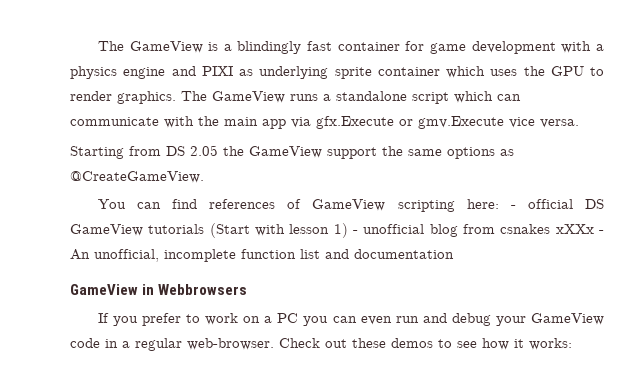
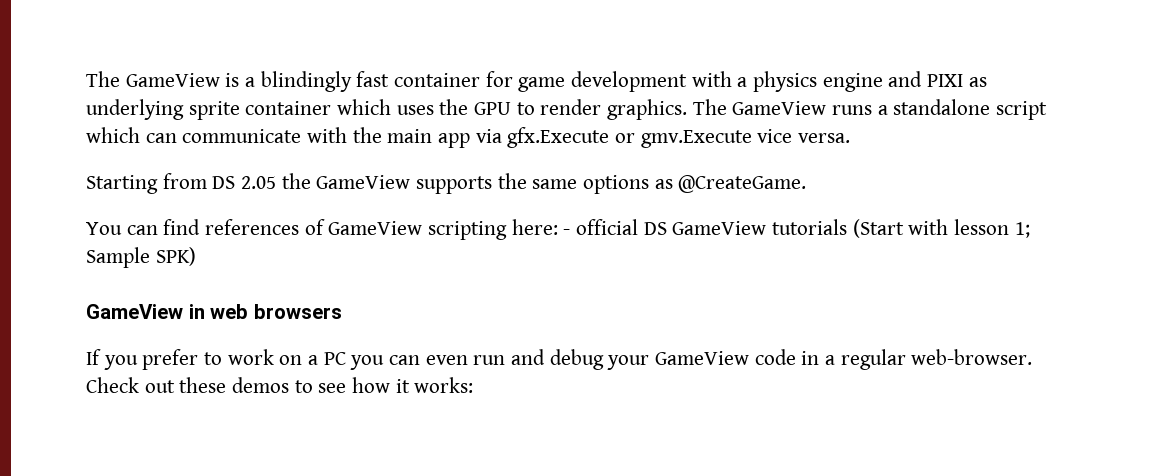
- Starting from DS 2.05 the GameView support the same options as @CreateGameView.
+ Starting from DS 2.05 the GameView supports the same options as @CreateGame.
- You can find references of GameView scripting here: - official DS GameView tutorials (Start with lesson 1) - unofficial blog from csnakes xXXx - An unofficial, incomplete function list and documentation
+ You can find references of GameView scripting here: - official DS GameView tutorials (Start with lesson 1; Sample SPK)
- GameView in Webbrowsers
+ GameView in web browsers

